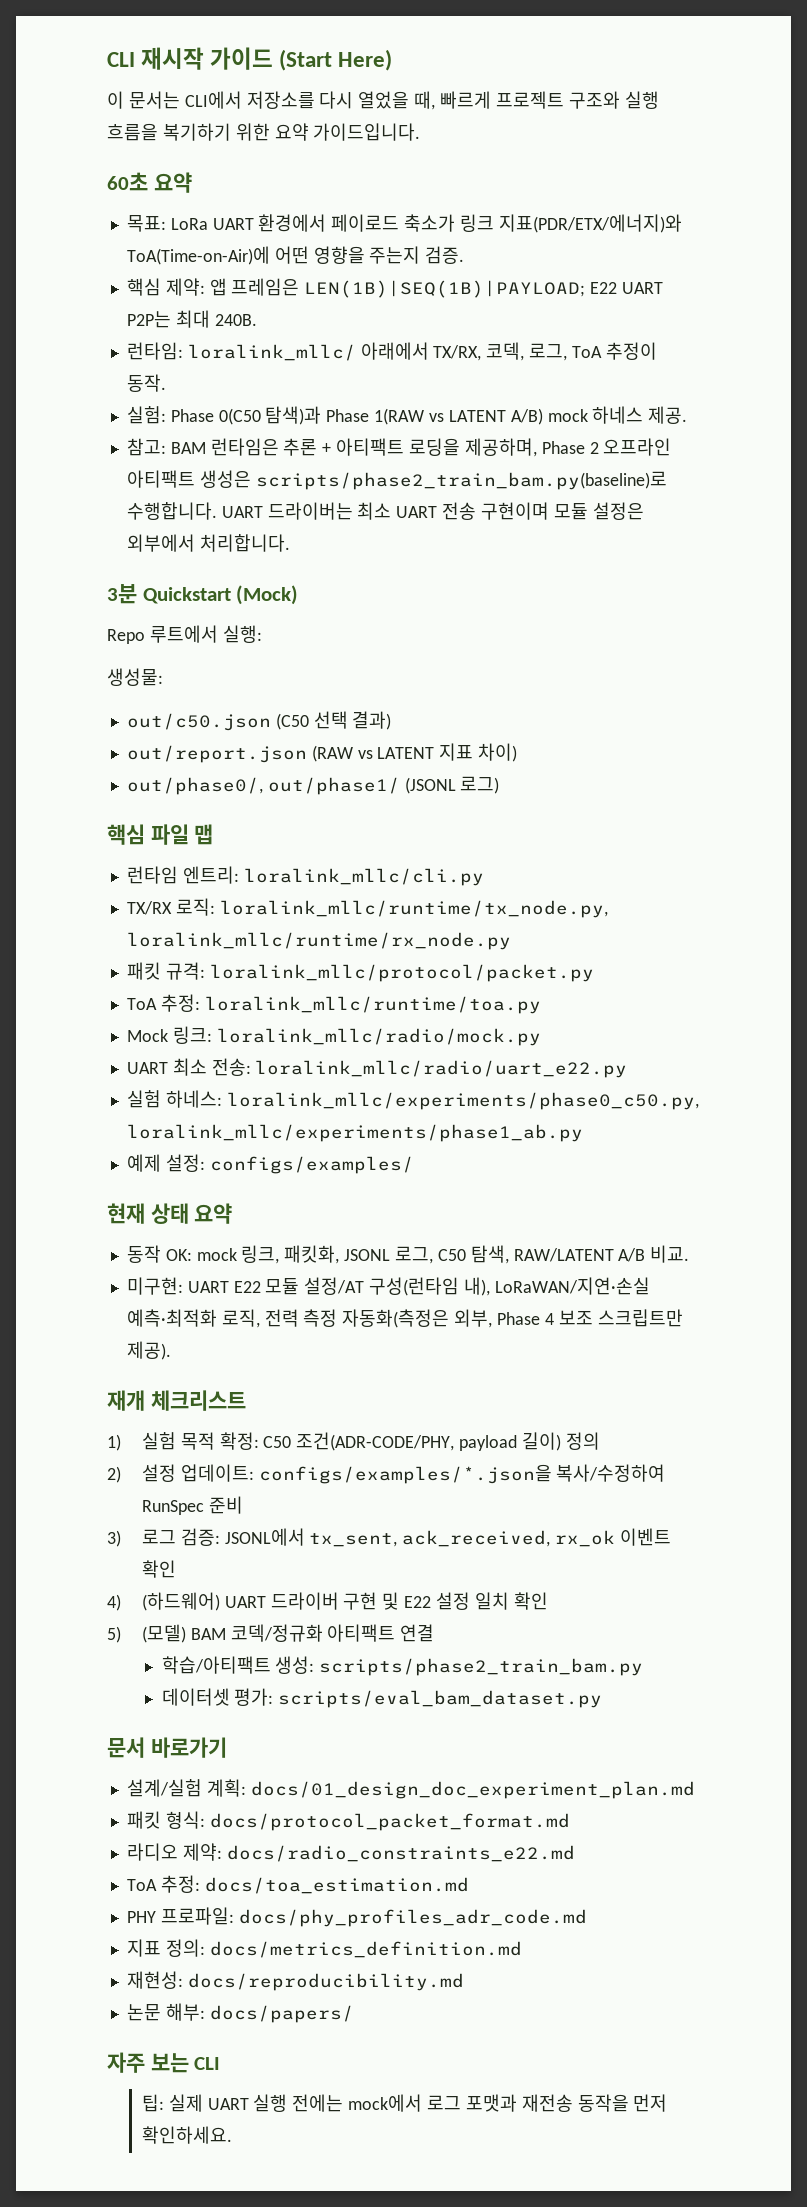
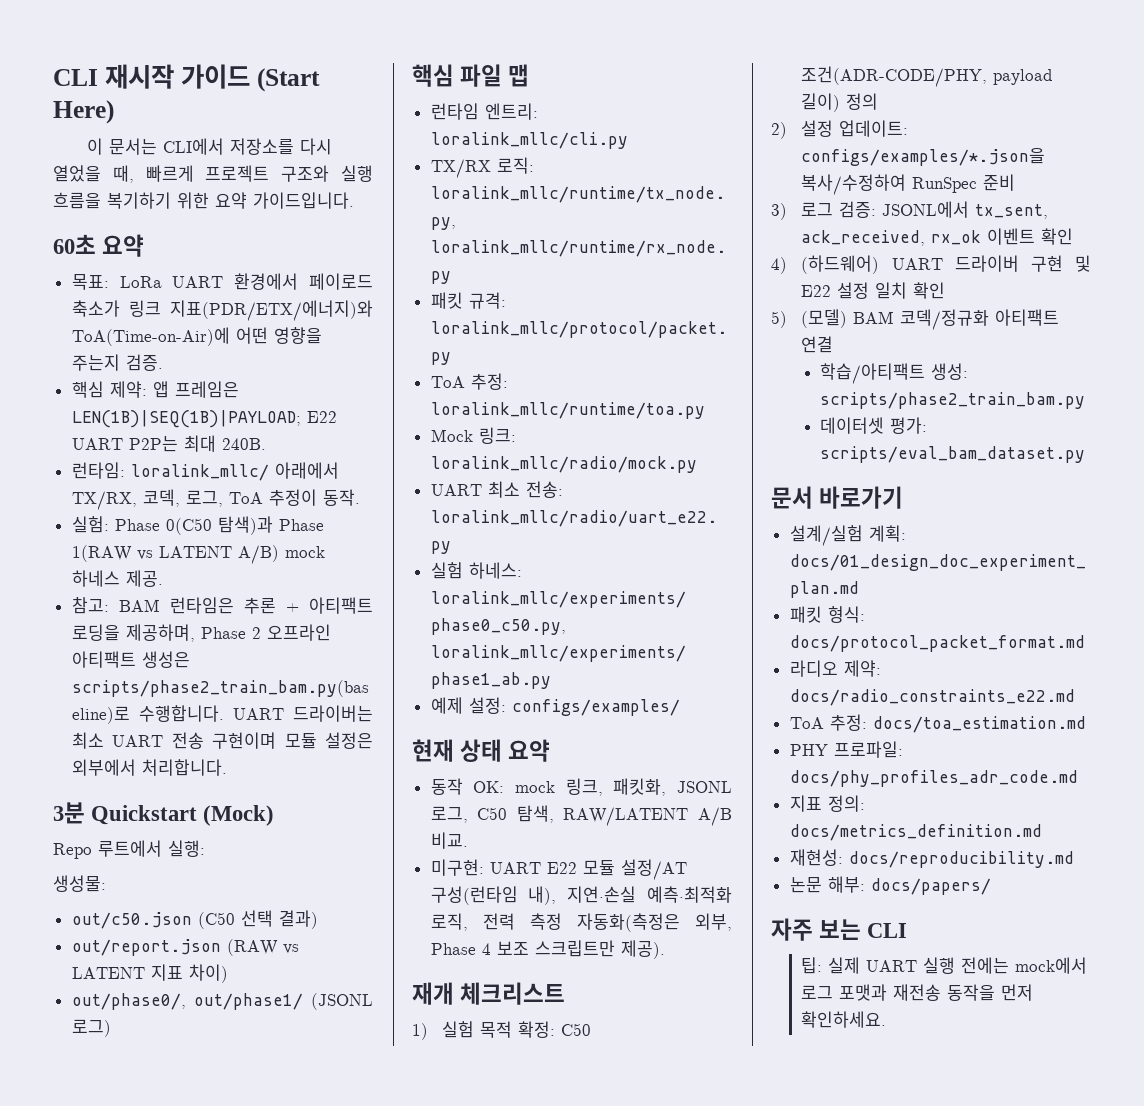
- 미구현: UART E22 모듈 설정/AT 구성(런타임 내), LoRaWAN/지연·손실 예측·최적화 로직, 전력 측정 자동화(측정은 외부, Phase 4 보조 스크립트만 제공).
+ 미구현: UART E22 모듈 설정/AT 구성(런타임 내), 지연·손실 예측·최적화 로직, 전력 측정 자동화(측정은 외부, Phase 4 보조 스크립트만 제공).

